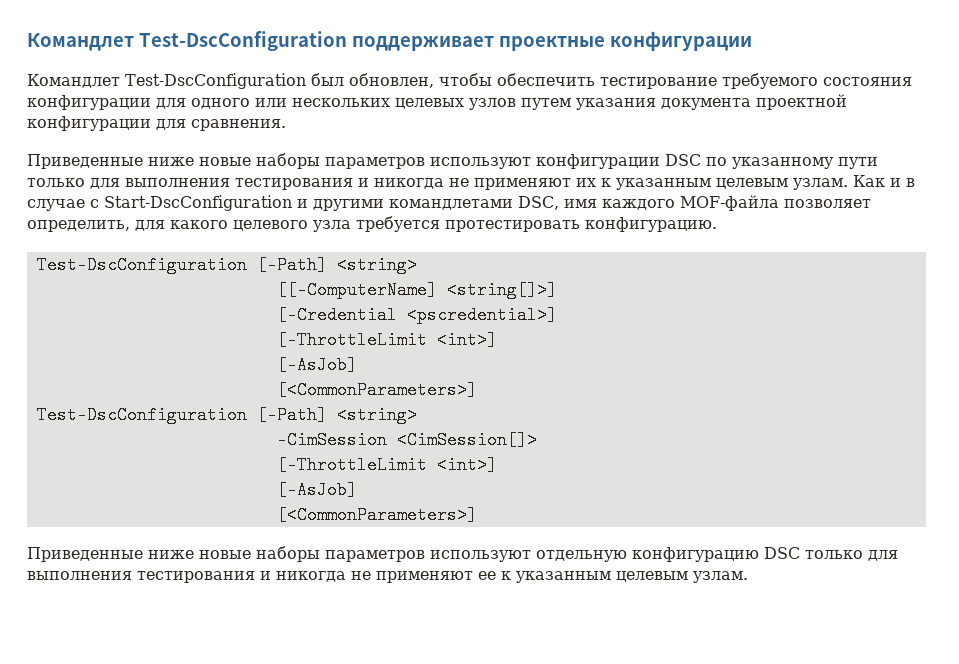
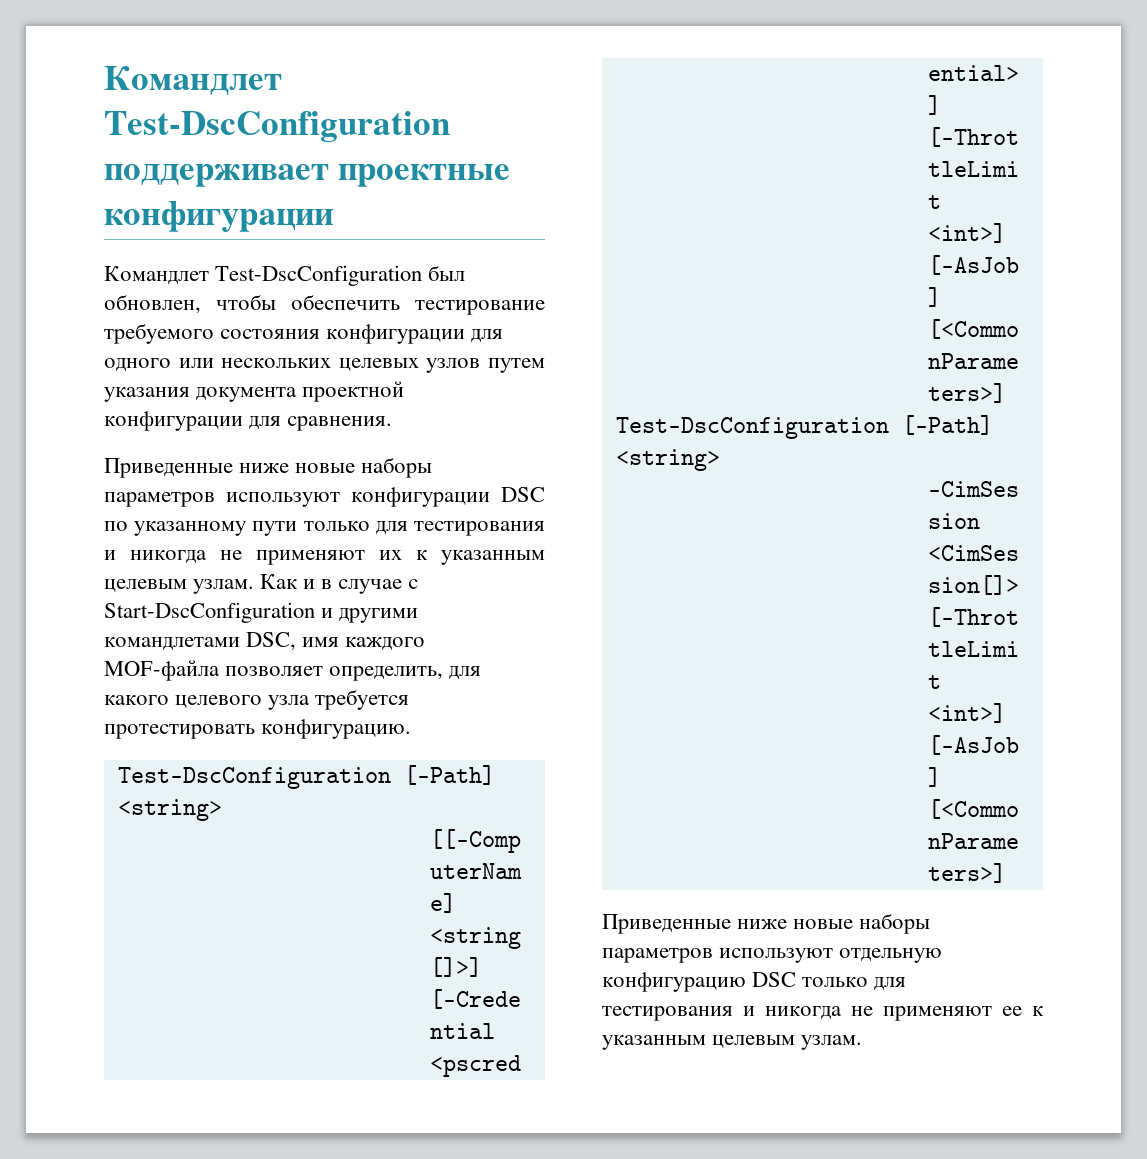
- Приведенные ниже новые наборы параметров используют конфигурации DSC по указанному пути только для выполнения тестирования и никогда не применяют их к указанным целевым узлам.
+ Приведенные ниже новые наборы параметров используют конфигурации DSC по указанному пути только для тестирования и никогда не применяют их к указанным целевым узлам.
- Приведенные ниже новые наборы параметров используют отдельную конфигурацию DSC только для выполнения тестирования и никогда не применяют ее к указанным целевым узлам.
+ Приведенные ниже новые наборы параметров используют отдельную конфигурацию DSC только для тестирования и никогда не применяют ее к указанным целевым узлам.

